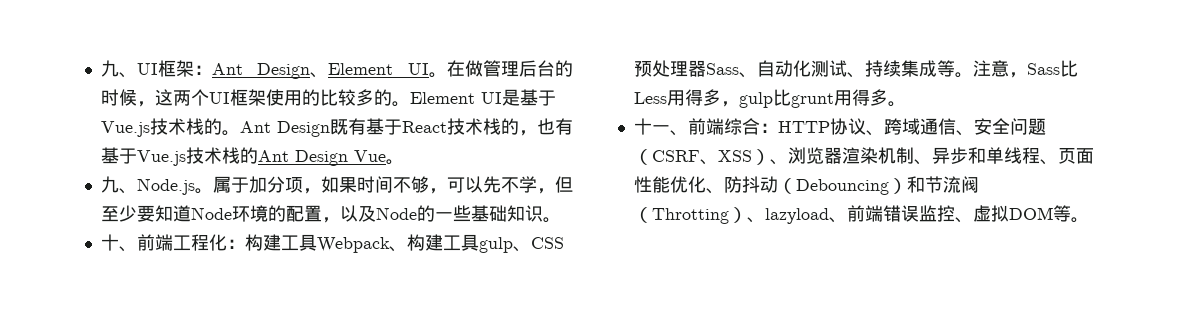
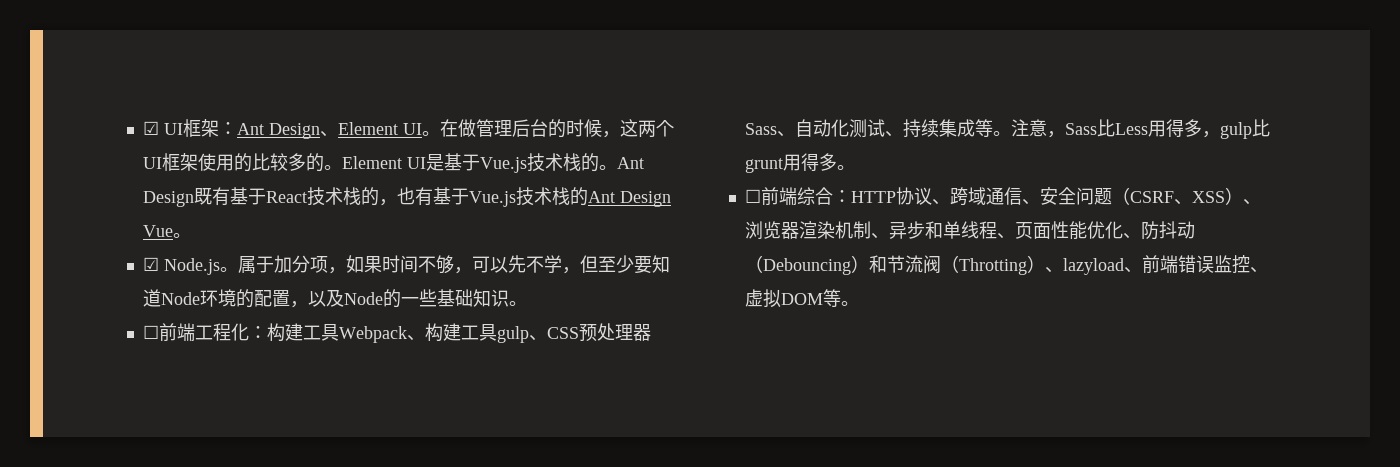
- 九、UI框架：Ant Design、Element UI。
+ ☑ UI框架：Ant Design、Element UI。
- 九、Node.js。
+ ☑ Node.js。
- 十、前端工程化：构建工具Webpack、构建工具gulp、CSS预处理器Sass、自动化测试、持续集成等。
+ ☐前端工程化：构建工具Webpack、构建工具gulp、CSS预处理器Sass、自动化测试、持续集成等。
- 十一、前端综合：HTTP协议、跨域通信、安全问题（CSRF、XSS）、浏览器渲染机制、异步和单线程、页面性能优化、防抖动（Debouncing）和节流阀（Throtting）、lazyload、前端错误监控、虚拟DOM等。
+ ☐前端综合：HTTP协议、跨域通信、安全问题（CSRF、XSS）、浏览器渲染机制、异步和单线程、页面性能优化、防抖动（Debouncing）和节流阀（Throtting）、lazyload、前端错误监控、虚拟DOM等。

